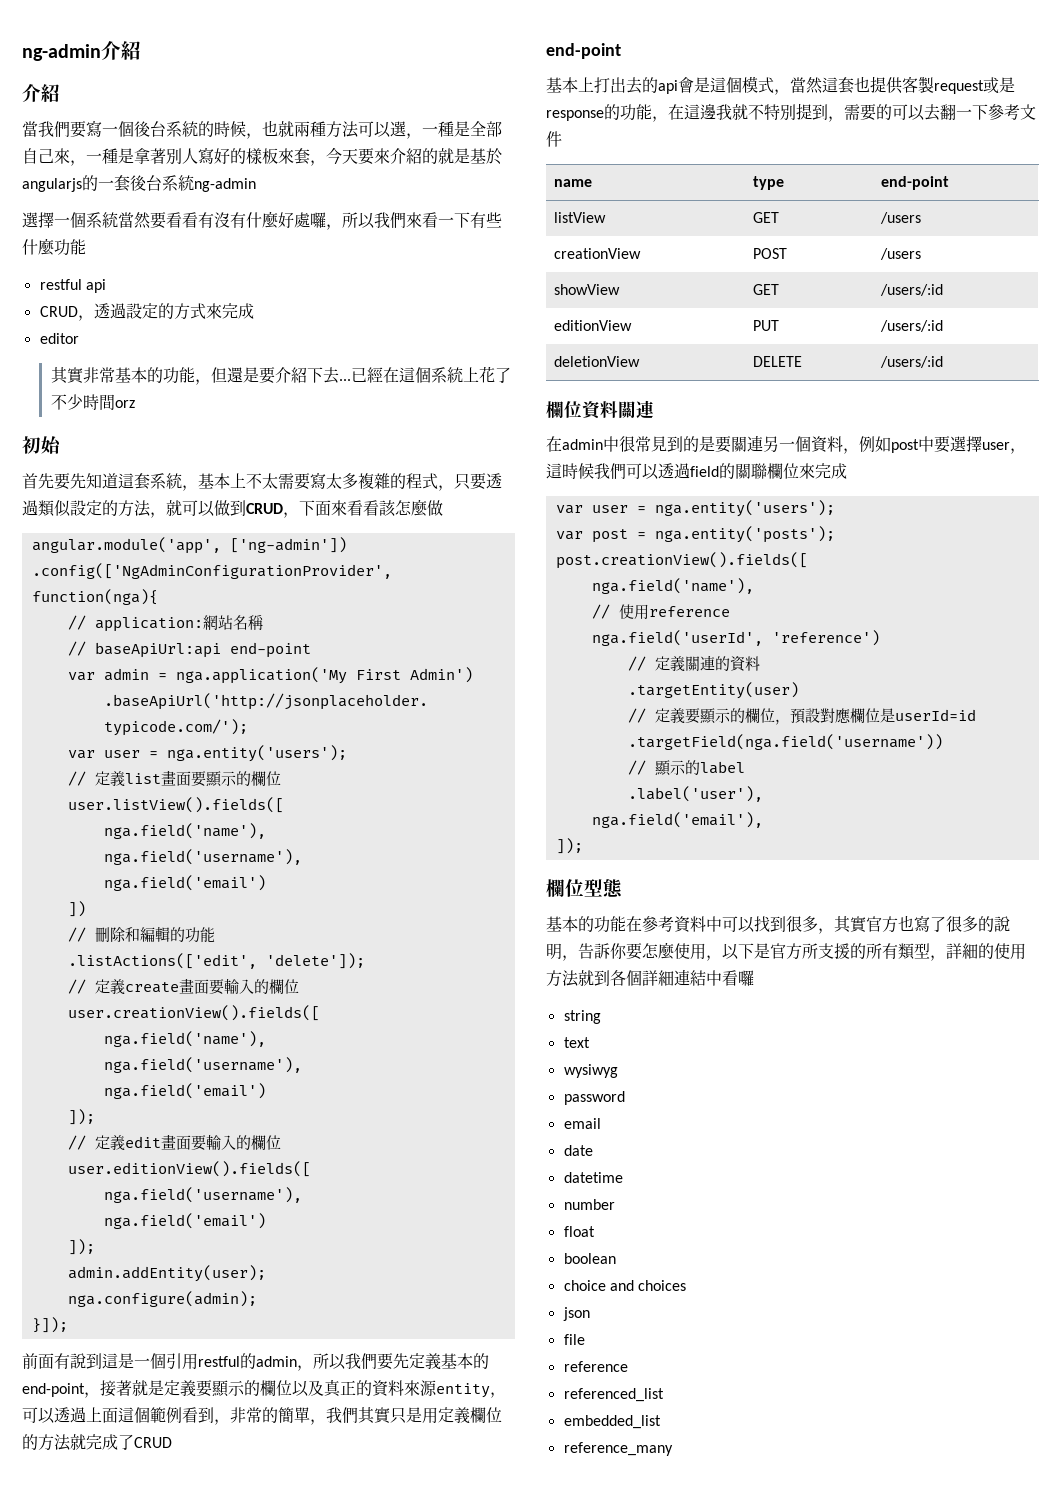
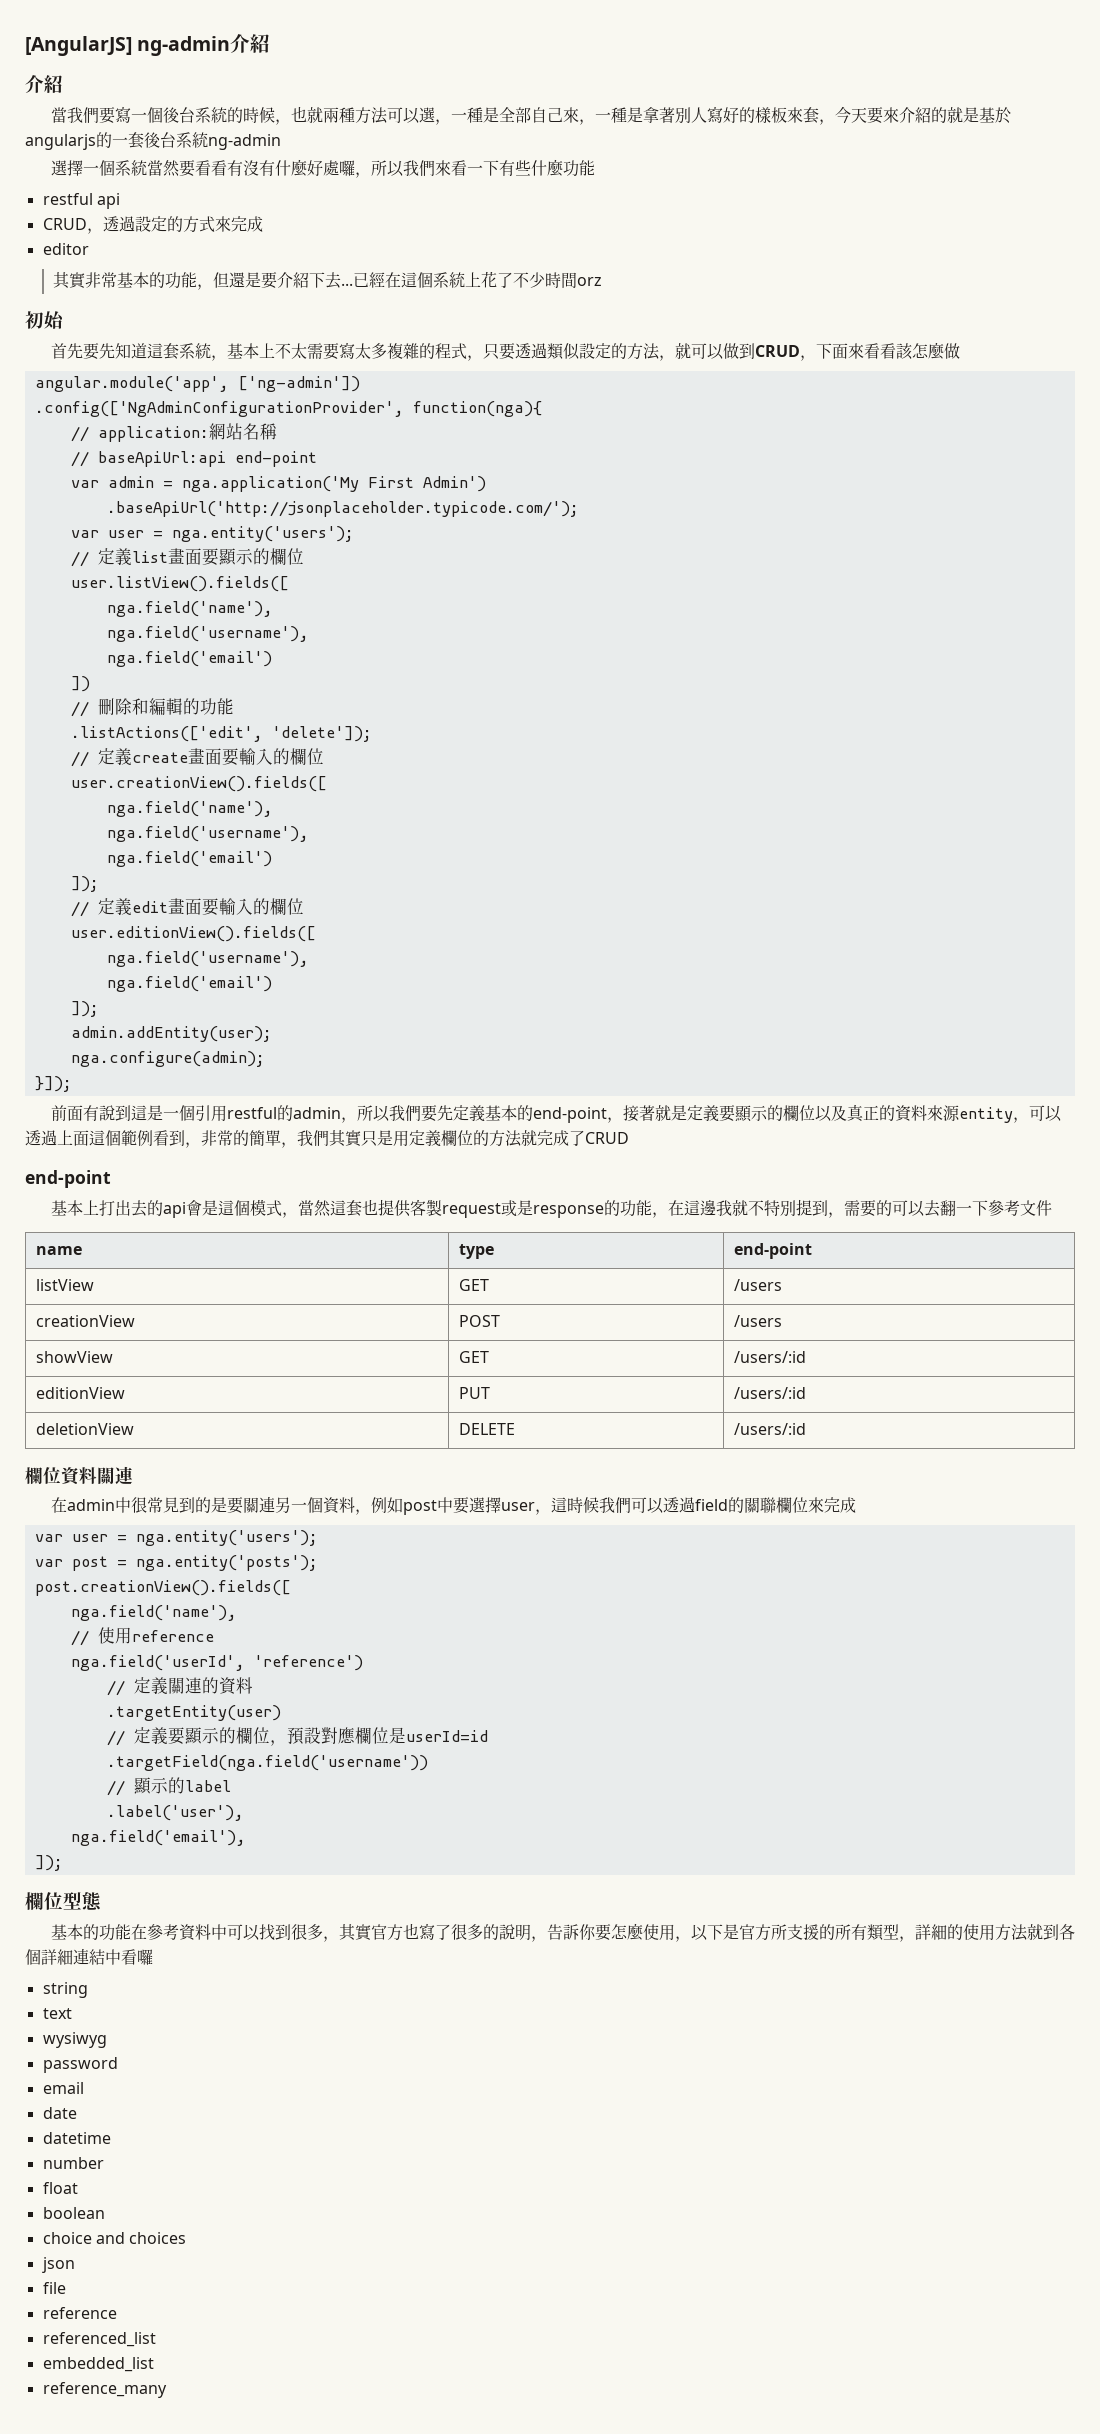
- ng-admin介紹
+ [AngularJS] ng-admin介紹

